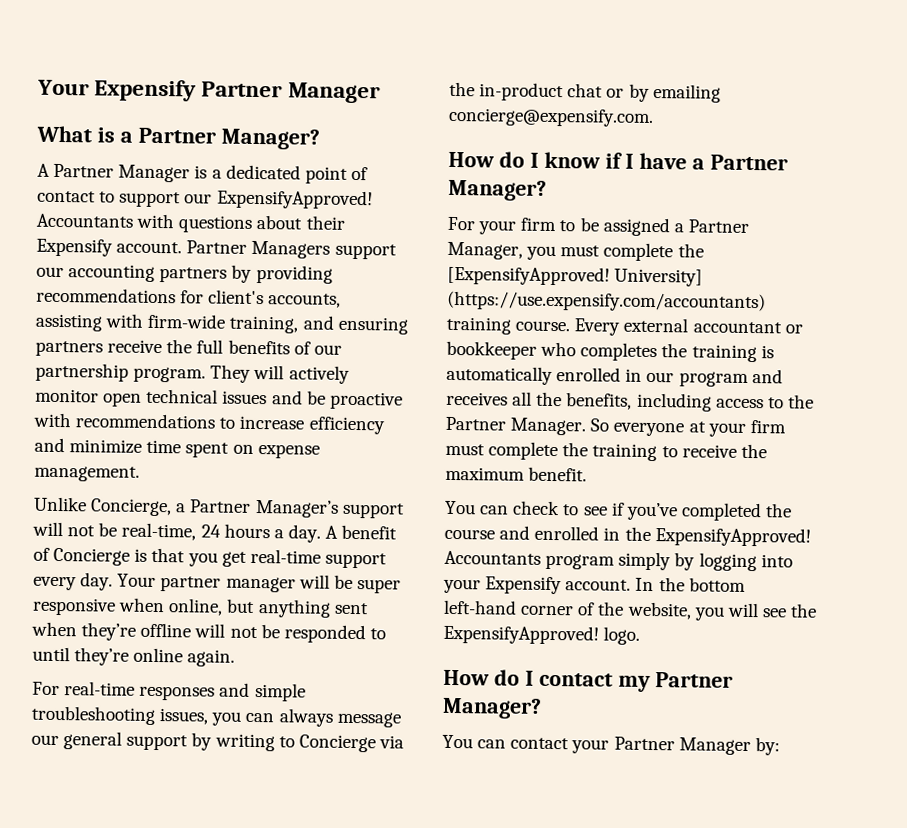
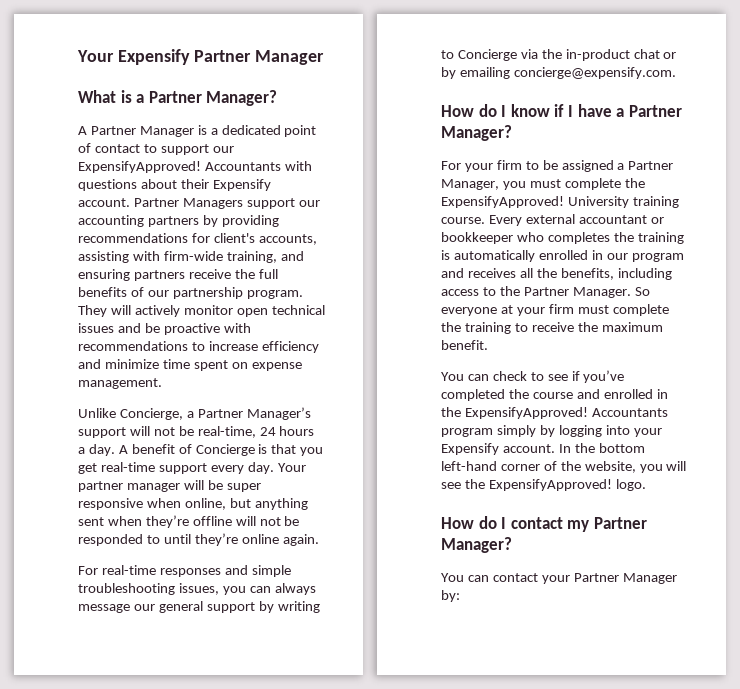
- For your firm to be assigned a Partner Manager, you must complete the [ExpensifyApproved! University] (https://use.expensify.com/accountants) training course.
+ For your firm to be assigned a Partner Manager, you must complete the ExpensifyApproved! University training course.

